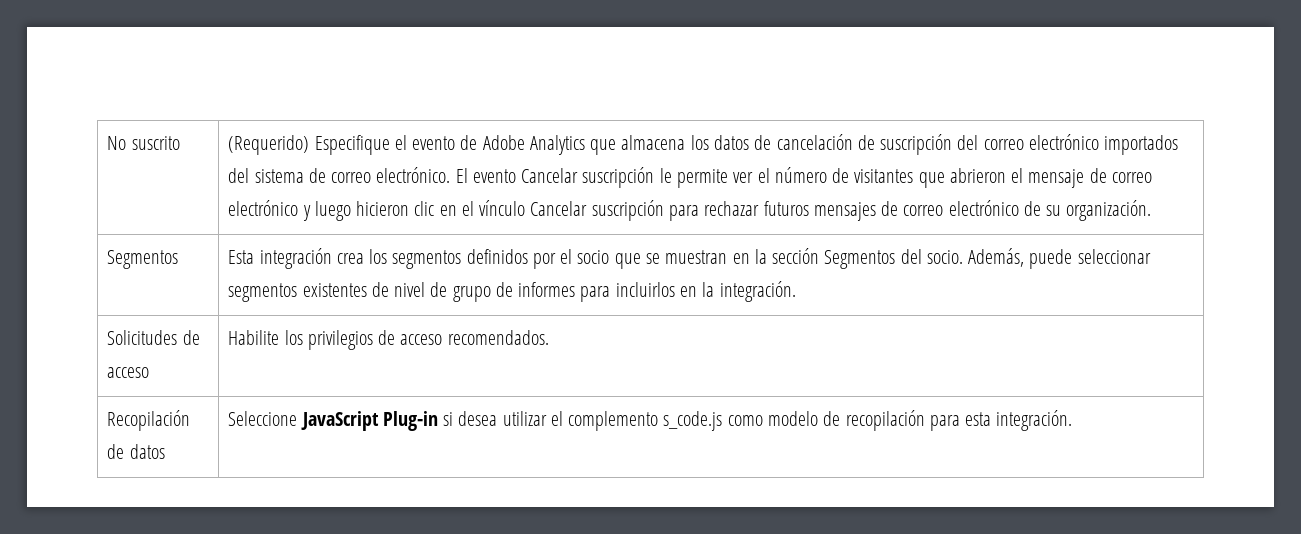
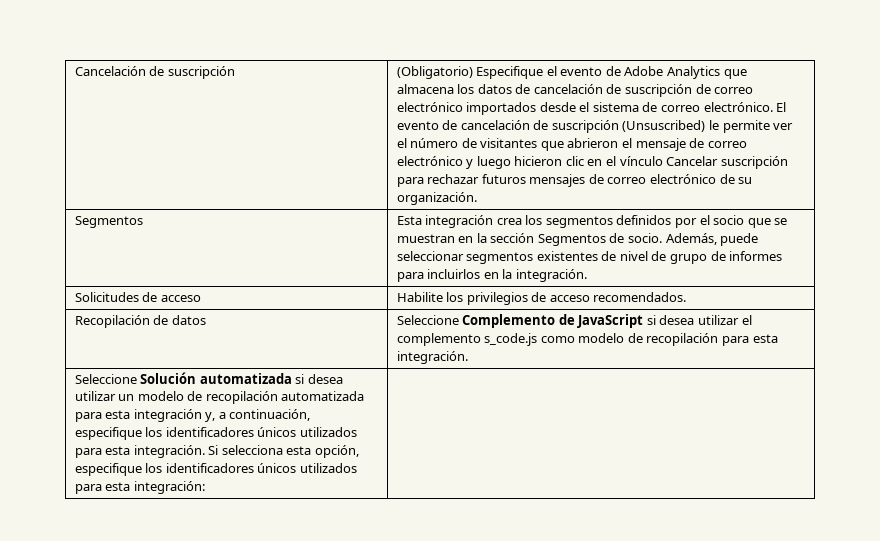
- No suscrito | (Requerido) Especifique el evento de Adobe Analytics que almacena los datos de cancelación de suscripción del correo electrónico importados del sistema de correo electrónico.
+ Cancelación de suscripción | (Obligatorio) Especifique el evento de Adobe Analytics que almacena los datos de cancelación de suscripción de correo electrónico importados desde el sistema de correo electrónico.
- El evento Cancelar suscripción le permite ver el número de visitantes que abrieron el mensaje de correo electrónico y luego hicieron clic en el vínculo Cancelar suscripción para rechazar futuros mensajes de correo electrónico de su organización.
+ El evento de cancelación de suscripción (Unsuscribed) le permite ver el número de visitantes que abrieron el mensaje de correo electrónico y luego hicieron clic en el vínculo Cancelar suscripción para rechazar futuros mensajes de correo electrónico de su organización.
- Segmentos | Esta integración crea los segmentos definidos por el socio que se muestran en la sección Segmentos del socio. Además, puede seleccionar segmentos existentes de nivel de grupo de informes para incluirlos en la integración.
+ Segmentos | Esta integración crea los segmentos definidos por el socio que se muestran en la sección Segmentos de socio. Además, puede seleccionar segmentos existentes de nivel de grupo de informes para incluirlos en la integración.
- Recopilación de datos | Seleccione JavaScript Plug-in si desea utilizar el complemento s_code.js como modelo de recopilación para esta integración.
+ Recopilación de datos | Seleccione Complemento de JavaScript si desea utilizar el complemento s_code.js como modelo de recopilación para esta integración.
+ Seleccione Solución automatizada si desea utilizar un modelo de recopilación automatizada para esta integración y, a continuación, especifique los identificadores únicos utilizados para esta integración. Si selecciona esta opción, especifique los identificadores únicos utilizados para esta integración: |

